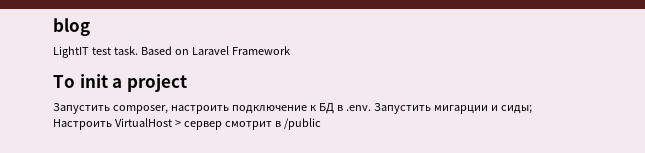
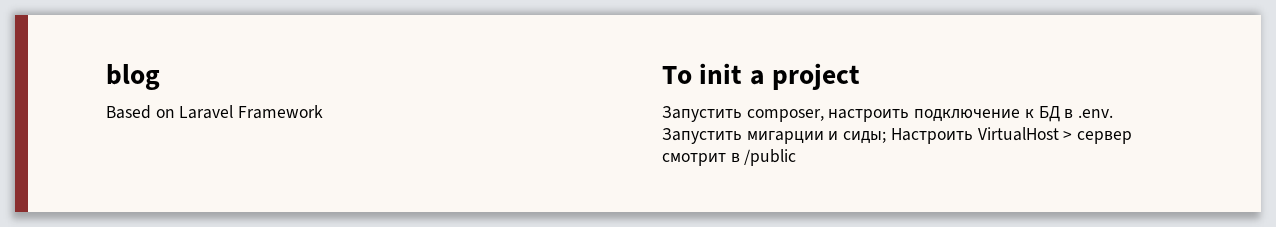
- LightIT test task.

